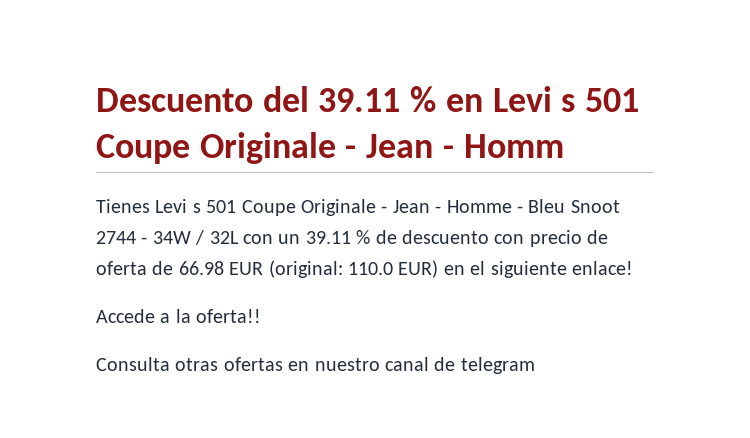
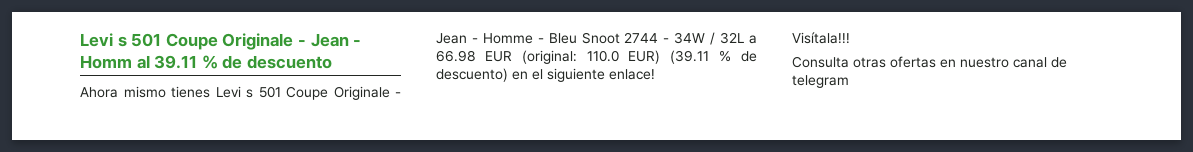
- Descuento del 39.11 % en Levi s 501 Coupe Originale - Jean - Homm
- Tienes Levi s 501 Coupe Originale - Jean - Homme - Bleu Snoot 2744 - 34W / 32L con un 39.11 % de descuento con precio de oferta de 66.98 EUR (original: 110.0 EUR) en el siguiente enlace!
+ Levi s 501 Coupe Originale - Jean - Homm al 39.11 % de descuento
+ Ahora mismo tienes Levi s 501 Coupe Originale - Jean - Homme - Bleu Snoot 2744 - 34W / 32L a 66.98 EUR (original: 110.0 EUR) (39.11 % de descuento) en el siguiente enlace!
- Accede a la oferta!!
+ Visítala!!!

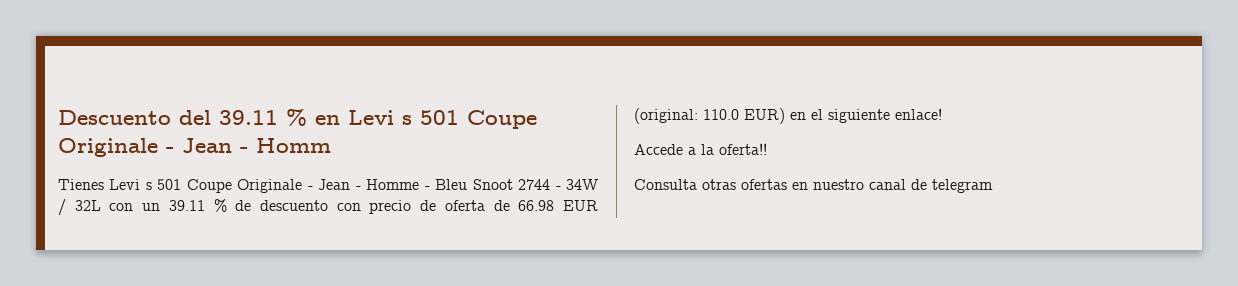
- Levi s 501 Coupe Originale - Jean - Homm al 39.11 % de descuento
- Ahora mismo tienes Levi s 501 Coupe Originale - Jean - Homme - Bleu Snoot 2744 - 34W / 32L a 66.98 EUR (original: 110.0 EUR) (39.11 % de descuento) en el siguiente enlace!
+ Descuento del 39.11 % en Levi s 501 Coupe Originale - Jean - Homm
+ Tienes Levi s 501 Coupe Originale - Jean - Homme - Bleu Snoot 2744 - 34W / 32L con un 39.11 % de descuento con precio de oferta de 66.98 EUR (original: 110.0 EUR) en el siguiente enlace!
- Visítala!!!
+ Accede a la oferta!!

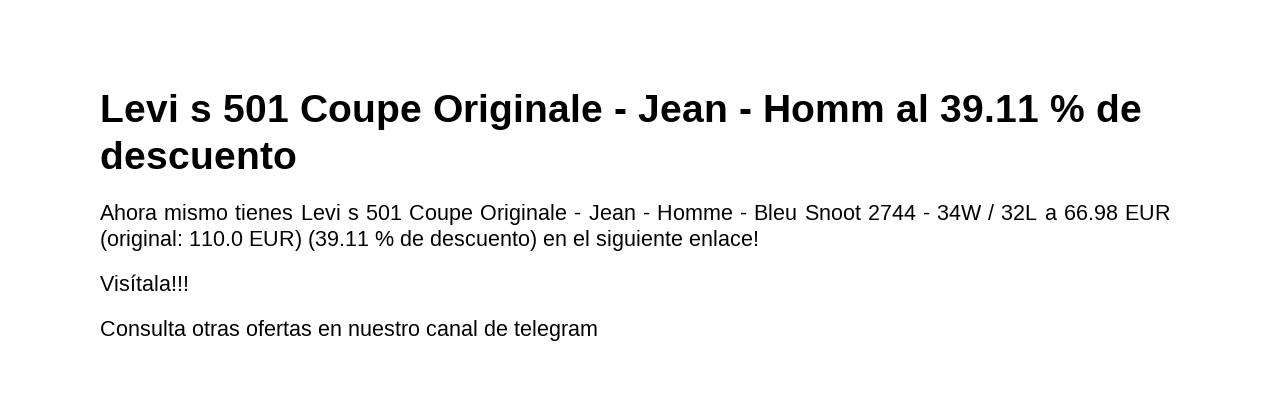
- Descuento del 39.11 % en Levi s 501 Coupe Originale - Jean - Homm
- Tienes Levi s 501 Coupe Originale - Jean - Homme - Bleu Snoot 2744 - 34W / 32L con un 39.11 % de descuento con precio de oferta de 66.98 EUR (original: 110.0 EUR) en el siguiente enlace!
+ Levi s 501 Coupe Originale - Jean - Homm al 39.11 % de descuento
+ Ahora mismo tienes Levi s 501 Coupe Originale - Jean - Homme - Bleu Snoot 2744 - 34W / 32L a 66.98 EUR (original: 110.0 EUR) (39.11 % de descuento) en el siguiente enlace!
- Accede a la oferta!!
+ Visítala!!!

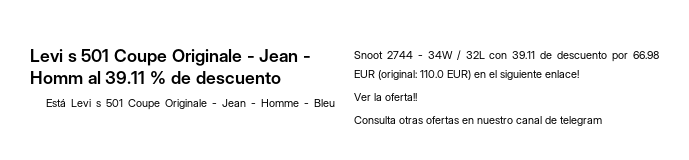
- Ahora mismo tienes Levi s 501 Coupe Originale - Jean - Homme - Bleu Snoot 2744 - 34W / 32L a 66.98 EUR (original: 110.0 EUR) (39.11 % de descuento) en el siguiente enlace!
+ Está Levi s 501 Coupe Originale - Jean - Homme - Bleu Snoot 2744 - 34W / 32L con 39.11 de descuento por 66.98 EUR (original: 110.0 EUR) en el siguiente enlace!
- Visítala!!!
+ Ver la oferta!!

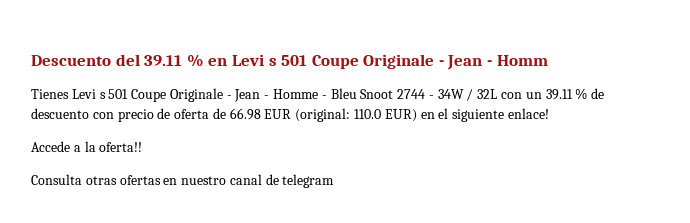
- Levi s 501 Coupe Originale - Jean - Homm al 39.11 % de descuento
- Está Levi s 501 Coupe Originale - Jean - Homme - Bleu Snoot 2744 - 34W / 32L con 39.11 de descuento por 66.98 EUR (original: 110.0 EUR) en el siguiente enlace!
+ Descuento del 39.11 % en Levi s 501 Coupe Originale - Jean - Homm
+ Tienes Levi s 501 Coupe Originale - Jean - Homme - Bleu Snoot 2744 - 34W / 32L con un 39.11 % de descuento con precio de oferta de 66.98 EUR (original: 110.0 EUR) en el siguiente enlace!
- Ver la oferta!!
+ Accede a la oferta!!

